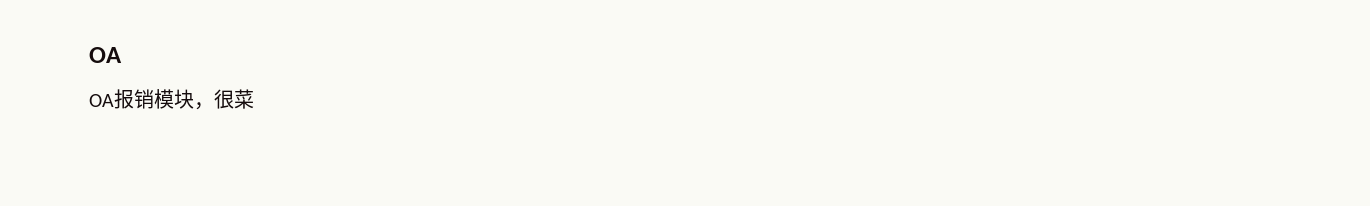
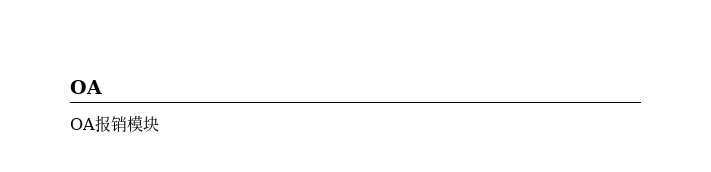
- OA报销模块，很菜
+ OA报销模块

